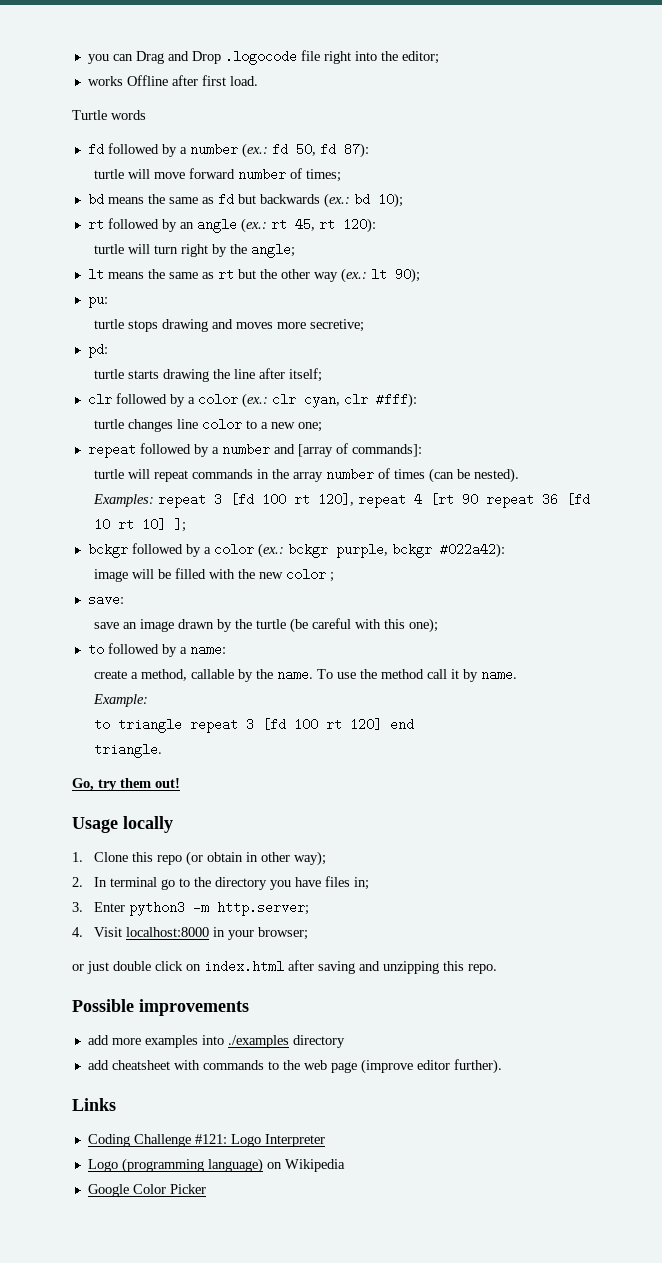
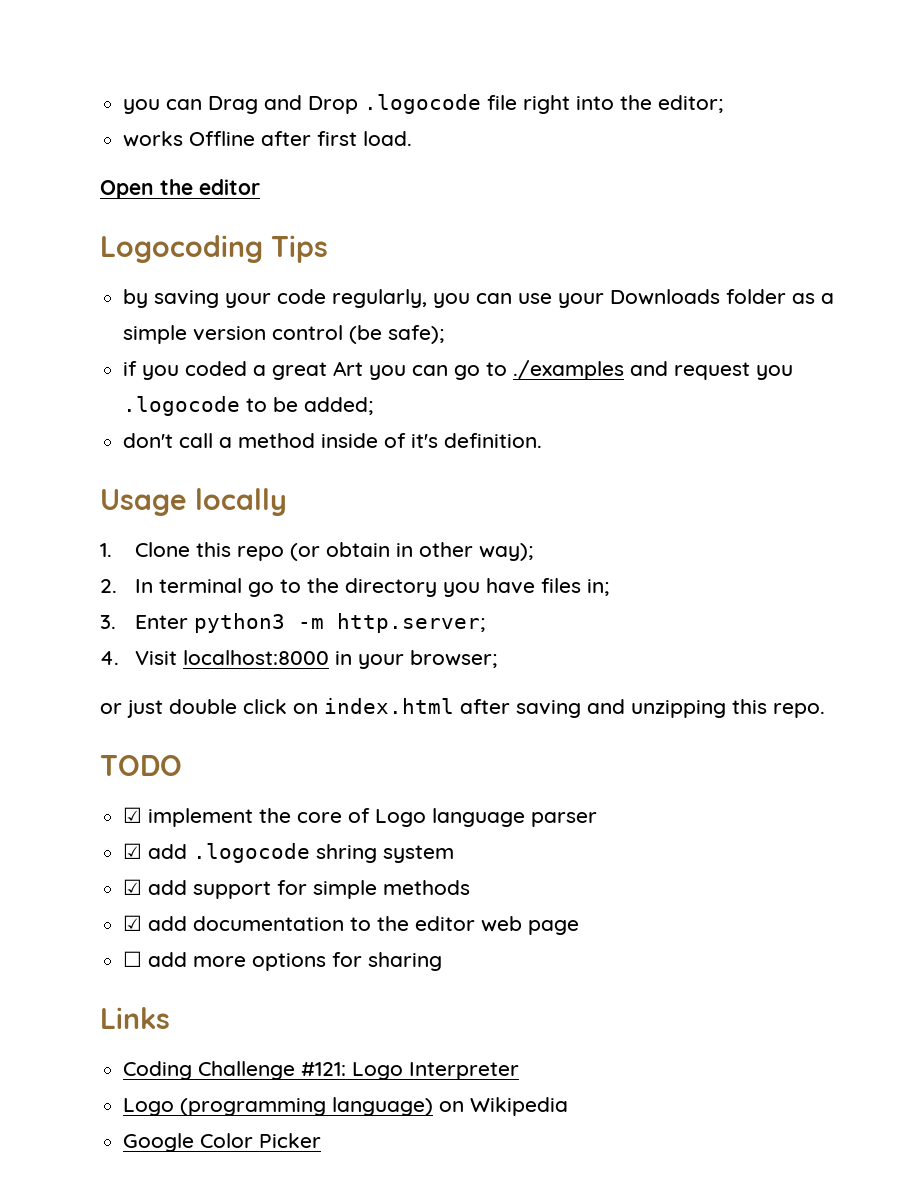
- Turtle words
- fd followed by a number (ex.: fd 50, fd 87):
- turtle will move forward number of times;
- bd means the same as fd but backwards (ex.: bd 10);
- rt followed by an angle (ex.: rt 45, rt 120):
- turtle will turn right by the angle;
- lt means the same as rt but the other way (ex.: lt 90);
- pu:
- turtle stops drawing and moves more secretive;
- pd:
- turtle starts drawing the line after itself;
- clr followed by a color (ex.: clr cyan, clr #fff):
- turtle changes line color to a new one;
- repeat followed by a number and [array of commands]:
- turtle will repeat commands in the array number of times (can be nested).
- Examples: repeat 3 [fd 100 rt 120], repeat 4 [rt 90 repeat 36 [fd 10 rt 10] ];
- bckgr followed by a color (ex.: bckgr purple, bckgr #022a42):
- image will be filled with the new color ;
- save:
- save an image drawn by the turtle (be careful with this one);
- to followed by a name:
- create a method, callable by the name. To use the method call it by name.
- Example:
- to triangle repeat 3 [fd 100 rt 120] end
- triangle.
- Go, try them out!
+ Open the editor
+ Logocoding Tips
+ by saving your code regularly, you can use your Downloads folder as a simple version control (be safe);
+ if you coded a great Art you can go to ./examples and request you .logocode to be added;
+ don't call a method inside of it's definition.
- Possible improvements
- add more examples into ./examples directory
- add cheatsheet with commands to the web page (improve editor further).
+ TODO
+ ☑ implement the core of Logo language parser
+ ☑ add .logocode shring system
+ ☑ add support for simple methods
+ ☑ add documentation to the editor web page
+ ☐ add more options for sharing

